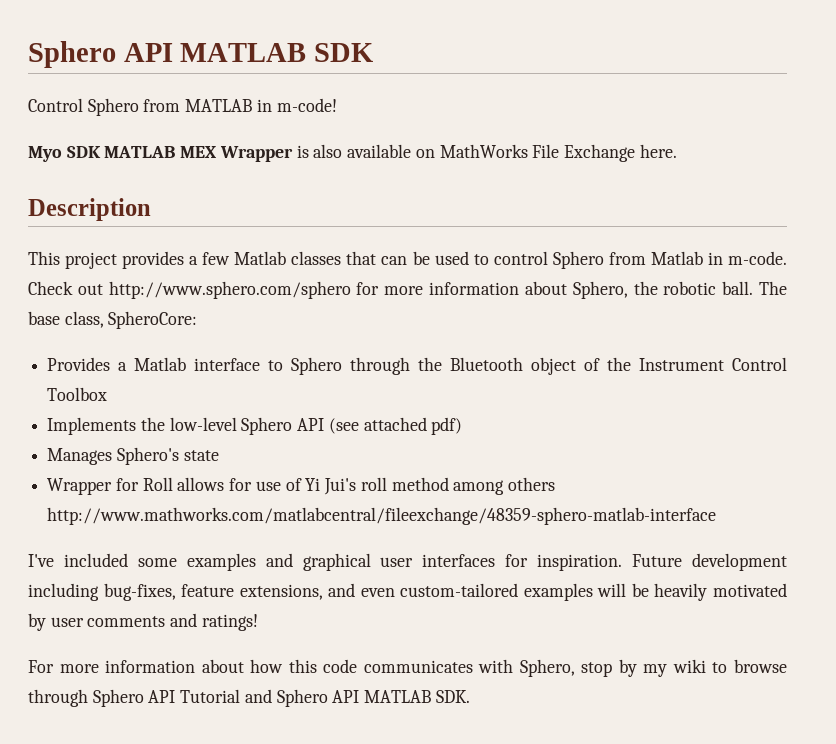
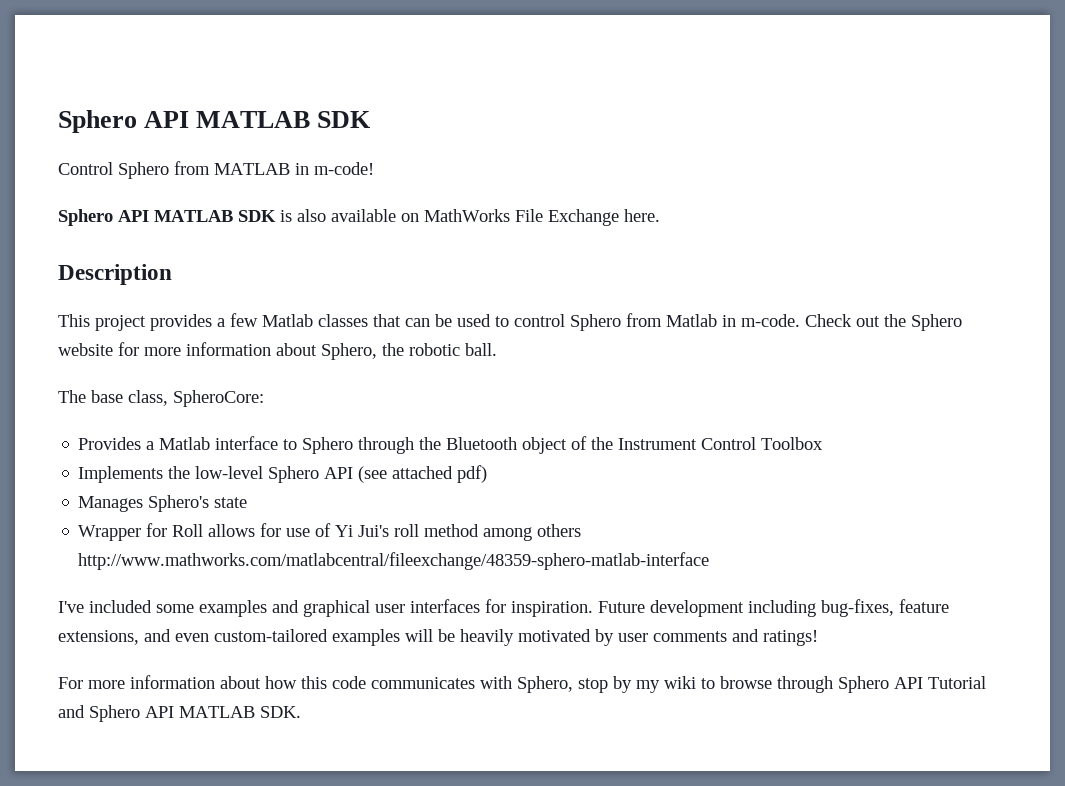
- Myo SDK MATLAB MEX Wrapper is also available on MathWorks File Exchange here.
+ Sphero API MATLAB SDK is also available on MathWorks File Exchange here.
- Check out http://www.sphero.com/sphero for more information about Sphero, the robotic ball. The base class, SpheroCore:
+ Check out the Sphero website for more information about Sphero, the robotic ball.
+ The base class, SpheroCore:

